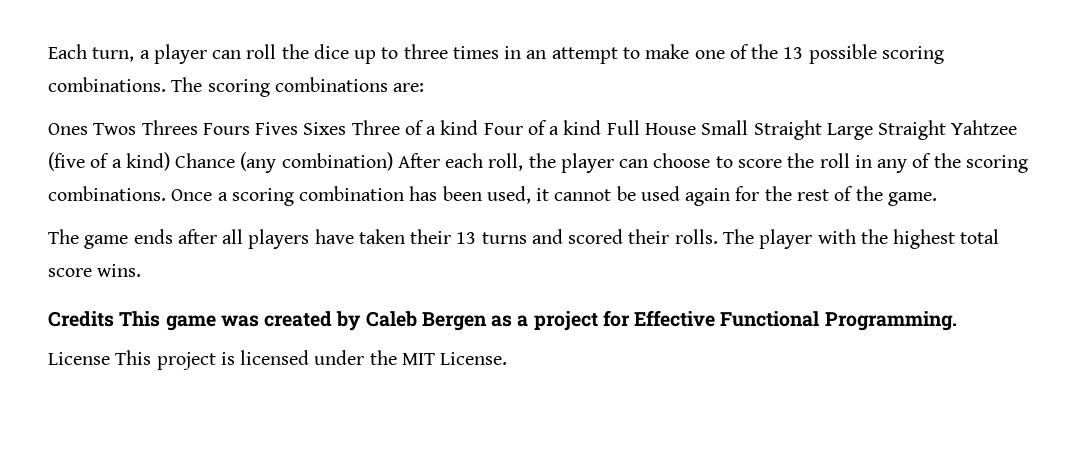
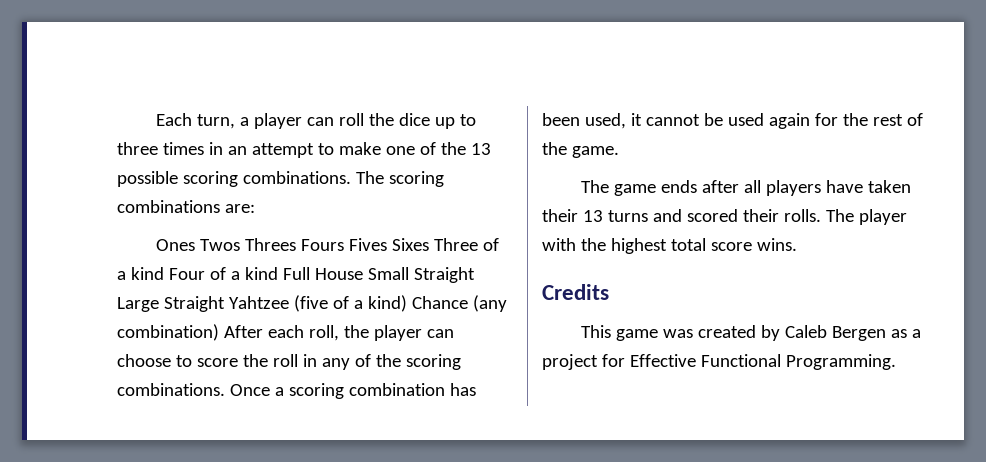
- Credits This game was created by Caleb Bergen as a project for Effective Functional Programming.
+ Credits
+ This game was created by Caleb Bergen as a project for Effective Functional Programming.
- License This project is licensed under the MIT License.

